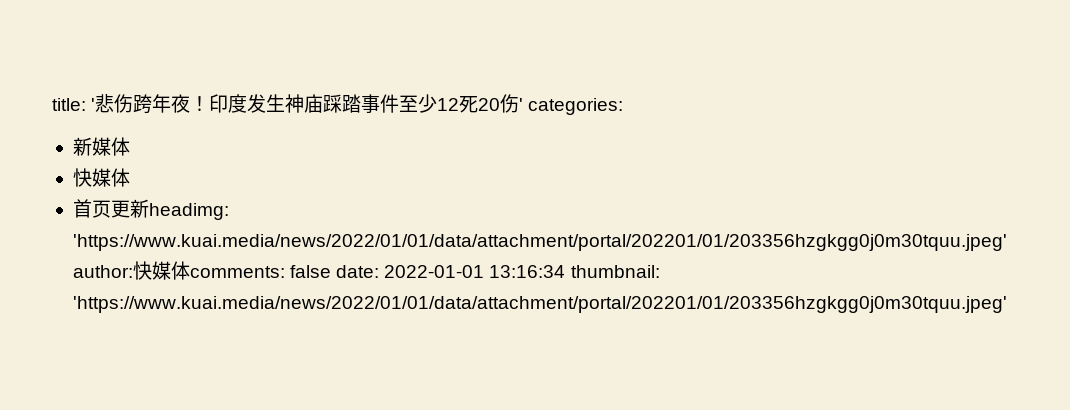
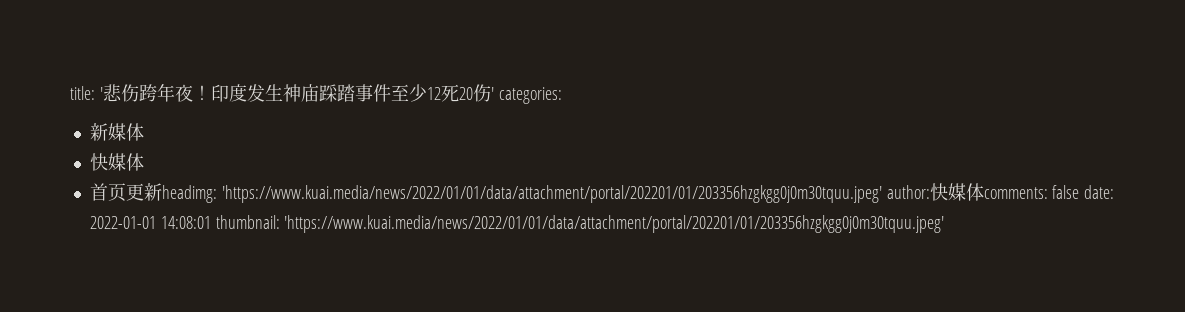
- 首页更新headimg: 'https://www.kuai.media/news/2022/01/01/data/attachment/portal/202201/01/203356hzgkgg0j0m30tquu.jpeg' author:快媒体comments: false date: 2022-01-01 13:16:34 thumbnail: 'https://www.kuai.media/news/2022/01/01/data/attachment/portal/202201/01/203356hzgkgg0j0m30tquu.jpeg'
+ 首页更新headimg: 'https://www.kuai.media/news/2022/01/01/data/attachment/portal/202201/01/203356hzgkgg0j0m30tquu.jpeg' author:快媒体comments: false date: 2022-01-01 14:08:01 thumbnail: 'https://www.kuai.media/news/2022/01/01/data/attachment/portal/202201/01/203356hzgkgg0j0m30tquu.jpeg'

